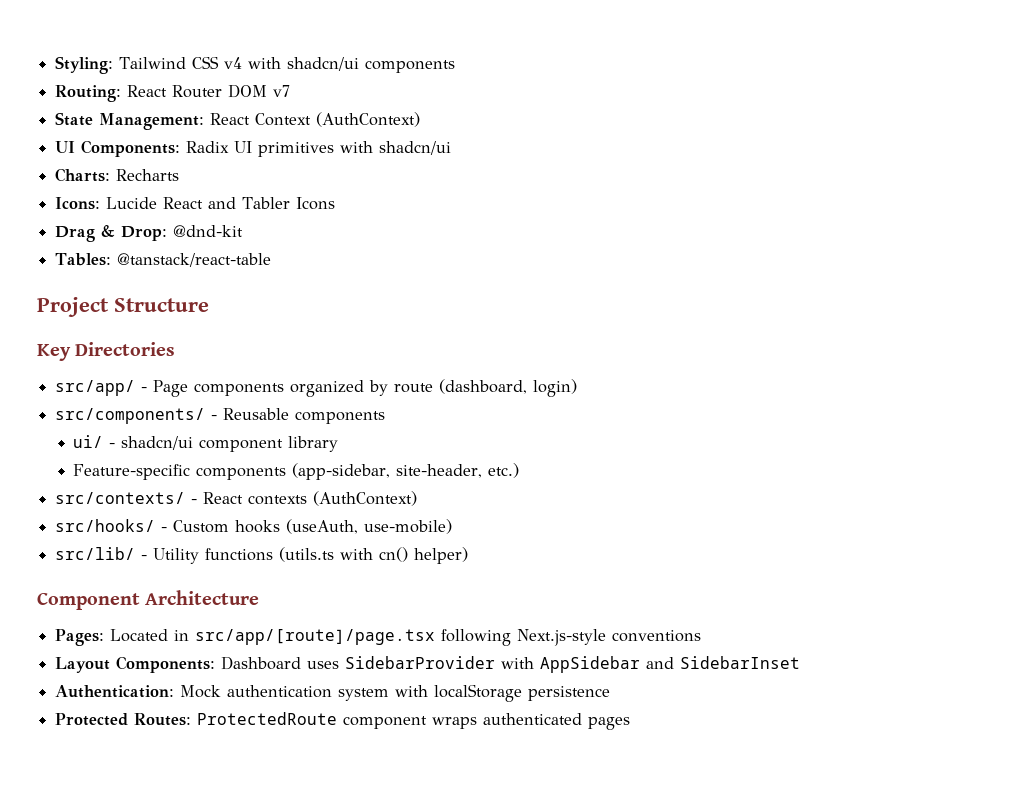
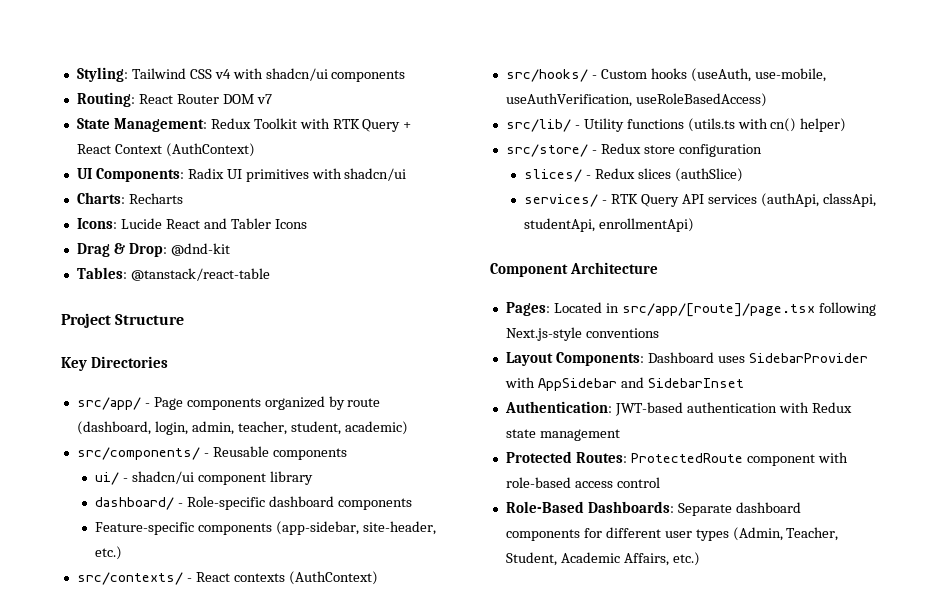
- State Management: React Context (AuthContext)
+ State Management: Redux Toolkit with RTK Query + React Context (AuthContext)
- src/app/ - Page components organized by route (dashboard, login)
+ src/app/ - Page components organized by route (dashboard, login, admin, teacher, student, academic)
+ dashboard/ - Role-specific dashboard components
- src/hooks/ - Custom hooks (useAuth, use-mobile)
+ src/hooks/ - Custom hooks (useAuth, use-mobile, useAuthVerification, useRoleBasedAccess)
+ src/store/ - Redux store configuration
+ slices/ - Redux slices (authSlice)
+ services/ - RTK Query API services (authApi, classApi, studentApi, enrollmentApi)
- Authentication: Mock authentication system with localStorage persistence
- Protected Routes: ProtectedRoute component wraps authenticated pages
+ Authentication: JWT-based authentication with Redux state management
+ Protected Routes: ProtectedRoute component with role-based access control
+ Role-Based Dashboards: Separate dashboard components for different user types (Admin, Teacher, Student, Academic Affairs, etc.)

